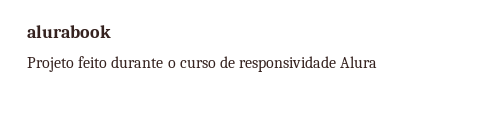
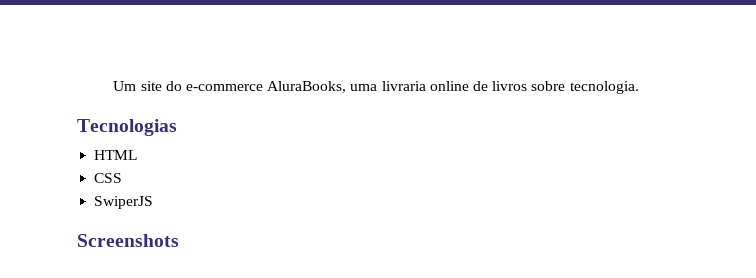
- alurabook
- Projeto feito durante o curso de responsividade Alura
+ Um site do e-commerce AluraBooks, uma livraria online de livros sobre tecnologia.
+ Tecnologias
+ HTML
+ CSS
+ SwiperJS
+ Screenshots

